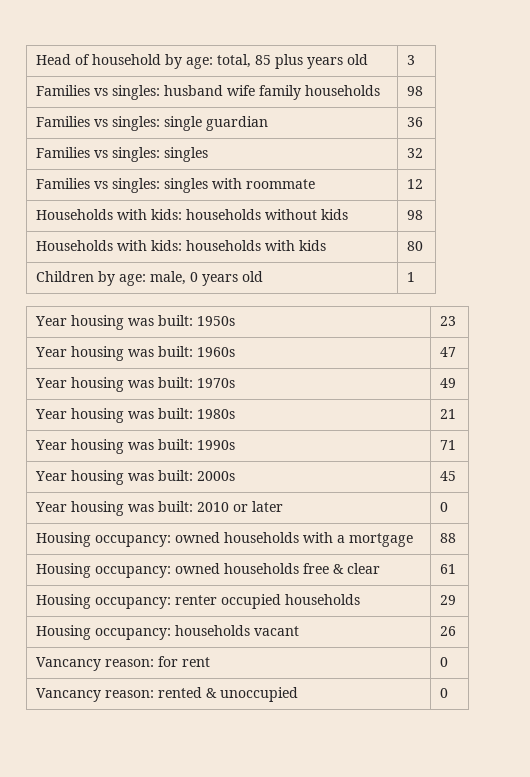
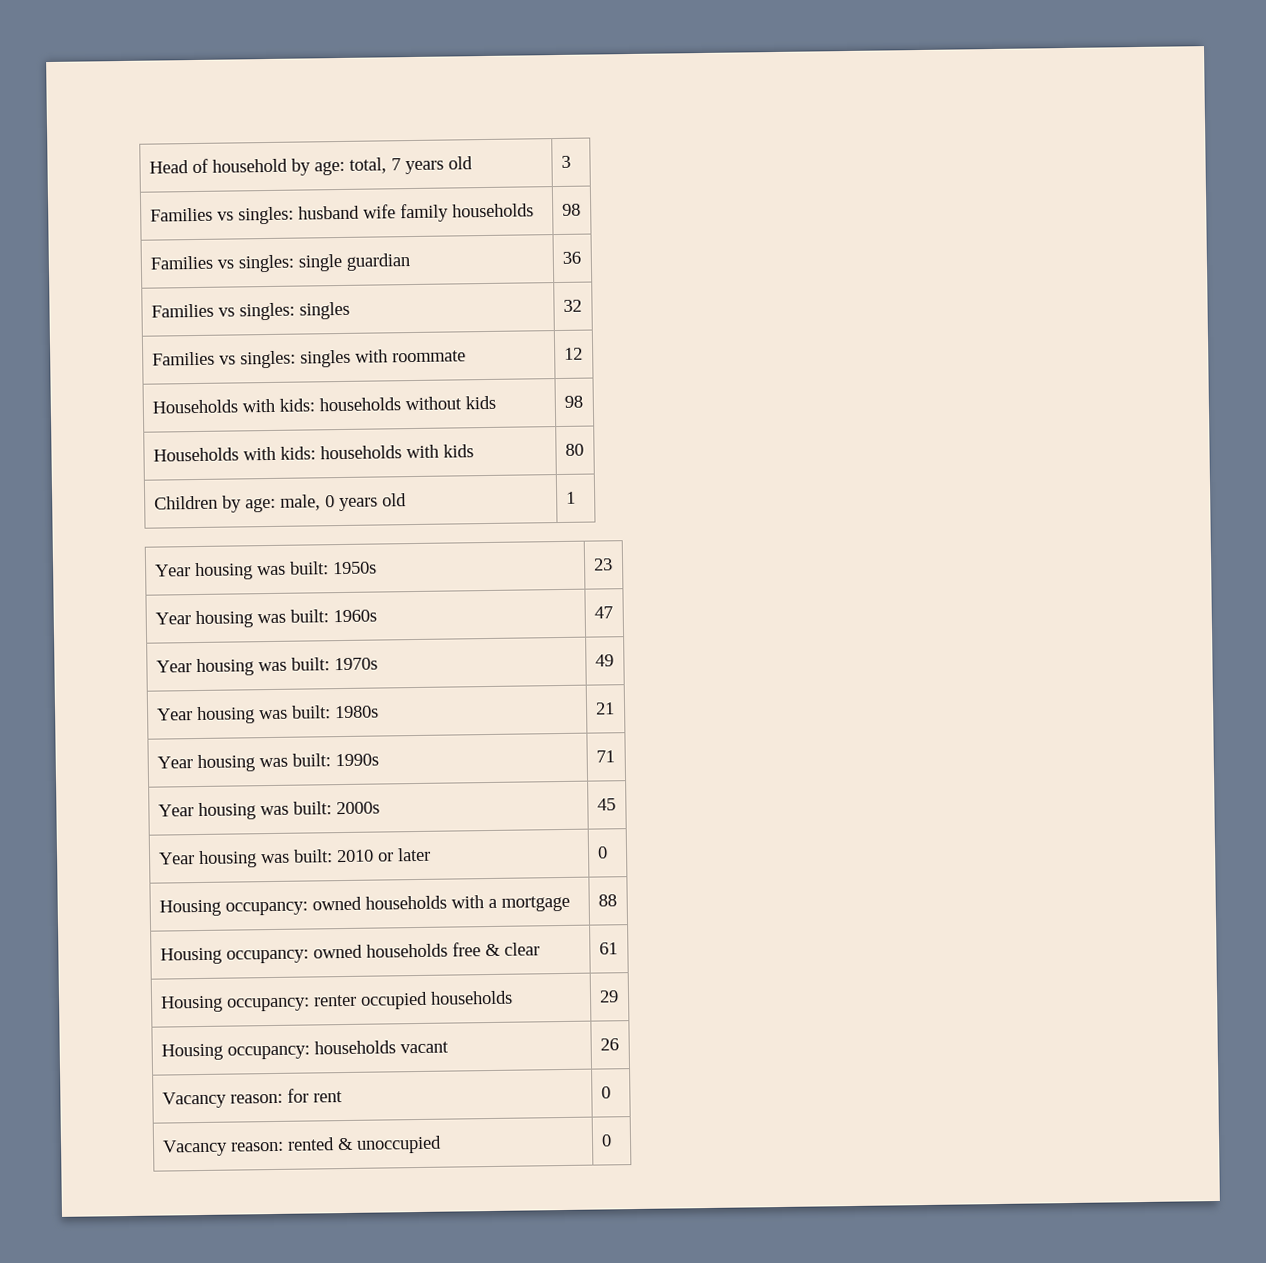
- Head of household by age: total, 85 plus years old | 3
+ Head of household by age: total, 7 years old | 3
- Vancancy reason: for rent | 0
+ Vacancy reason: for rent | 0
- Vancancy reason: rented & unoccupied | 0
+ Vacancy reason: rented & unoccupied | 0

